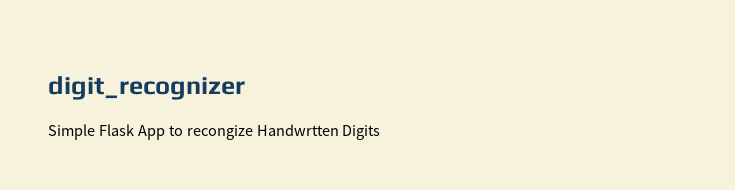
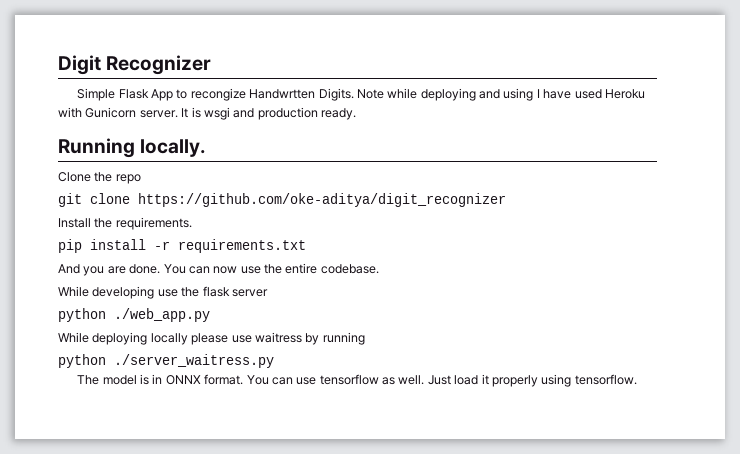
- digit_recognizer
+ Digit Recognizer
- Simple Flask App to recongize Handwrtten Digits
+ Simple Flask App to recongize Handwrtten Digits. Note while deploying and using I have used Heroku with Gunicorn server. It is wsgi and production ready.
+ Running locally.
+ Clone the repo
+ git clone https://github.com/oke-aditya/digit_recognizer
+ Install the requirements.
+ pip install -r requirements.txt
+ And you are done. You can now use the entire codebase.
+ While developing use the flask server
+ python ./web_app.py
+ While deploying locally please use waitress by running
+ python ./server_waitress.py
+ The model is in ONNX format. You can use tensorflow as well. Just load it properly using tensorflow.

